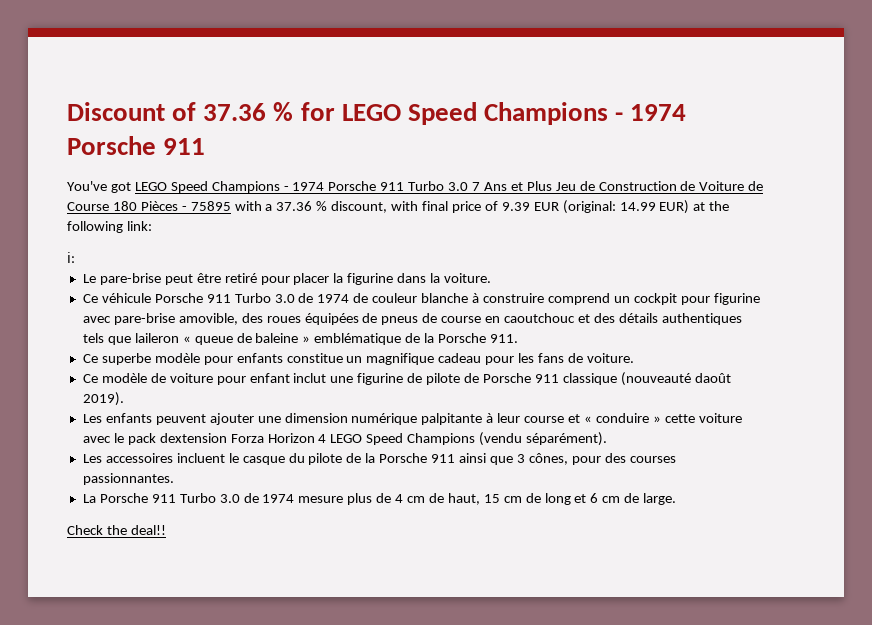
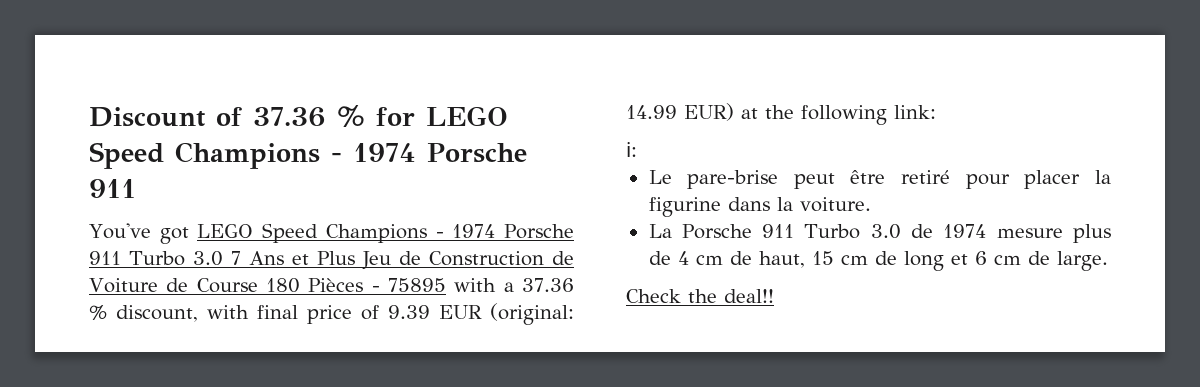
- Ce véhicule Porsche 911 Turbo 3.0 de 1974 de couleur blanche à construire comprend un cockpit pour figurine avec pare-brise amovible, des roues équipées de pneus de course en caoutchouc et des détails authentiques tels que laileron « queue de baleine » emblématique de la Porsche 911.
- Ce superbe modèle pour enfants constitue un magnifique cadeau pour les fans de voiture.
- Ce modèle de voiture pour enfant inclut une figurine de pilote de Porsche 911 classique (nouveauté daoût 2019).
- Les enfants peuvent ajouter une dimension numérique palpitante à leur course et « conduire » cette voiture avec le pack dextension Forza Horizon 4 LEGO Speed Champions (vendu séparément).
- Les accessoires incluent le casque du pilote de la Porsche 911 ainsi que 3 cônes, pour des courses passionnantes.

